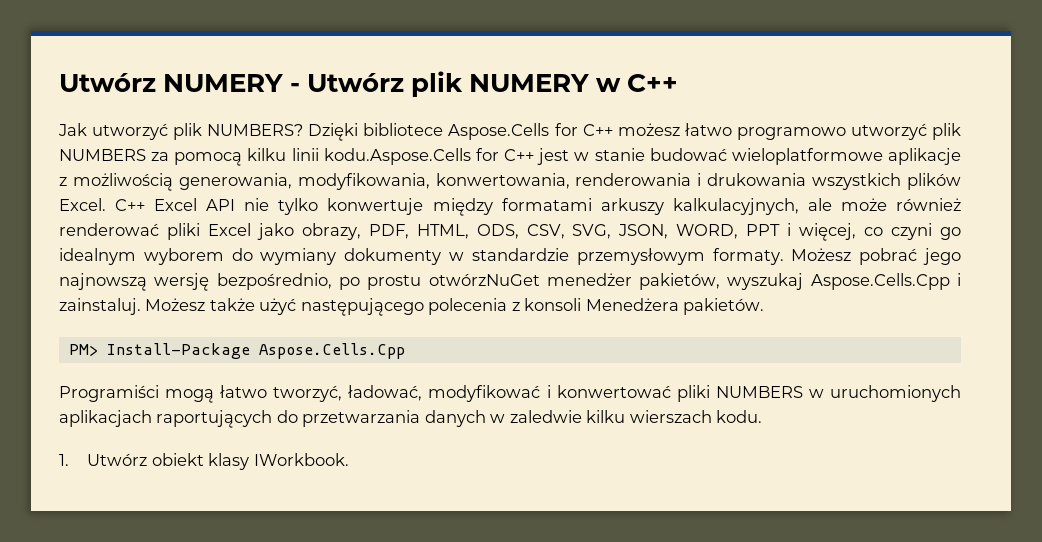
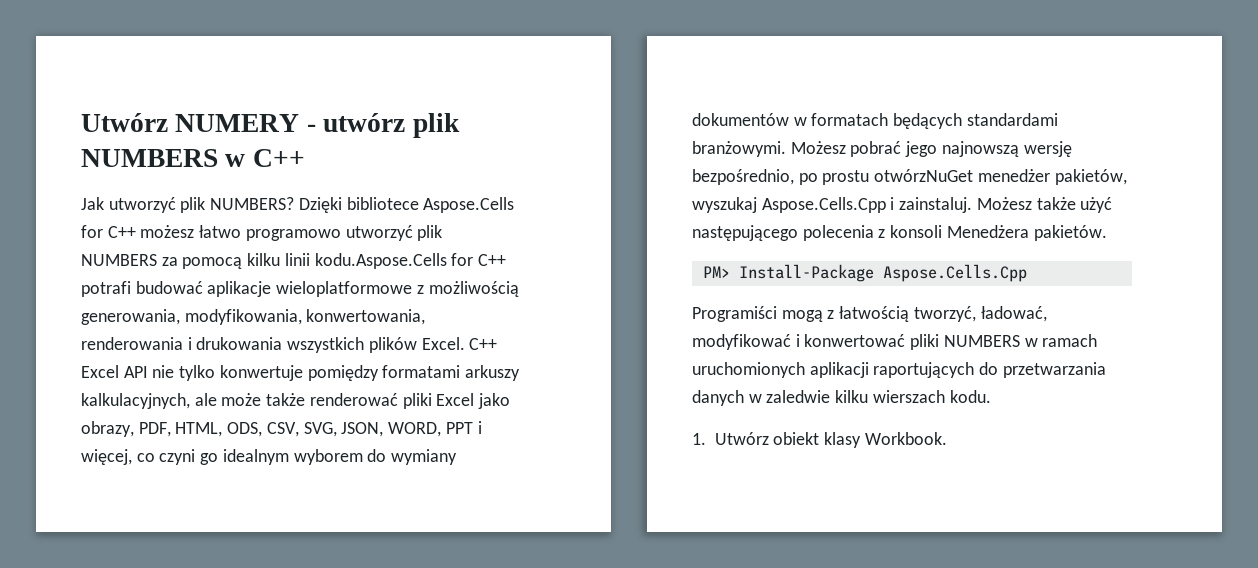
- Utwórz NUMERY - Utwórz plik NUMERY w C++
+ Utwórz NUMERY - utwórz plik NUMBERS w C++
- Dzięki bibliotece Aspose.Cells for C++ możesz łatwo programowo utworzyć plik NUMBERS za pomocą kilku linii kodu.Aspose.Cells for C++ jest w stanie budować wieloplatformowe aplikacje z możliwością generowania, modyfikowania, konwertowania, renderowania i drukowania wszystkich plików Excel.
+ Dzięki bibliotece Aspose.Cells for C++ możesz łatwo programowo utworzyć plik NUMBERS za pomocą kilku linii kodu.Aspose.Cells for C++ potrafi budować aplikacje wieloplatformowe z możliwością generowania, modyfikowania, konwertowania, renderowania i drukowania wszystkich plików Excel.
- C++ Excel API nie tylko konwertuje między formatami arkuszy kalkulacyjnych, ale może również renderować pliki Excel jako obrazy, PDF, HTML, ODS, CSV, SVG, JSON, WORD, PPT i więcej, co czyni go idealnym wyborem do wymiany dokumenty w standardzie przemysłowym formaty.
+ C++ Excel API nie tylko konwertuje pomiędzy formatami arkuszy kalkulacyjnych, ale może także renderować pliki Excel jako obrazy, PDF, HTML, ODS, CSV, SVG, JSON, WORD, PPT i więcej, co czyni go idealnym wyborem do wymiany dokumentów w formatach będących standardami branżowymi.
- Programiści mogą łatwo tworzyć, ładować, modyfikować i konwertować pliki NUMBERS w uruchomionych aplikacjach raportujących do przetwarzania danych w zaledwie kilku wierszach kodu.
+ Programiści mogą z łatwością tworzyć, ładować, modyfikować i konwertować pliki NUMBERS w ramach uruchomionych aplikacji raportujących do przetwarzania danych w zaledwie kilku wierszach kodu.
- 1. Utwórz obiekt klasy IWorkbook.
+ 1. Utwórz obiekt klasy Workbook.

